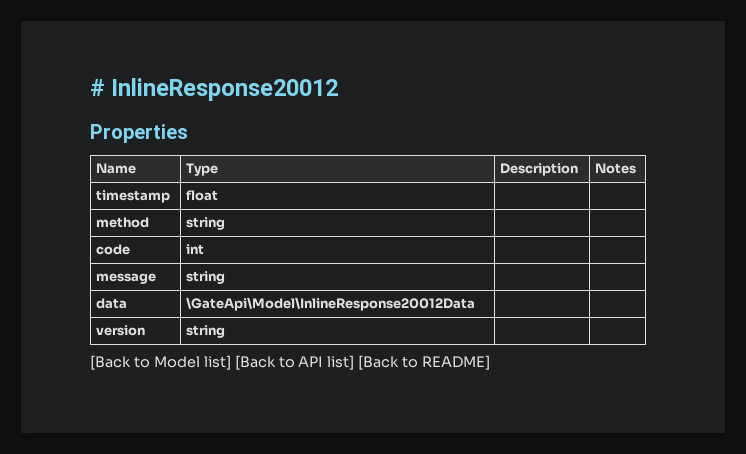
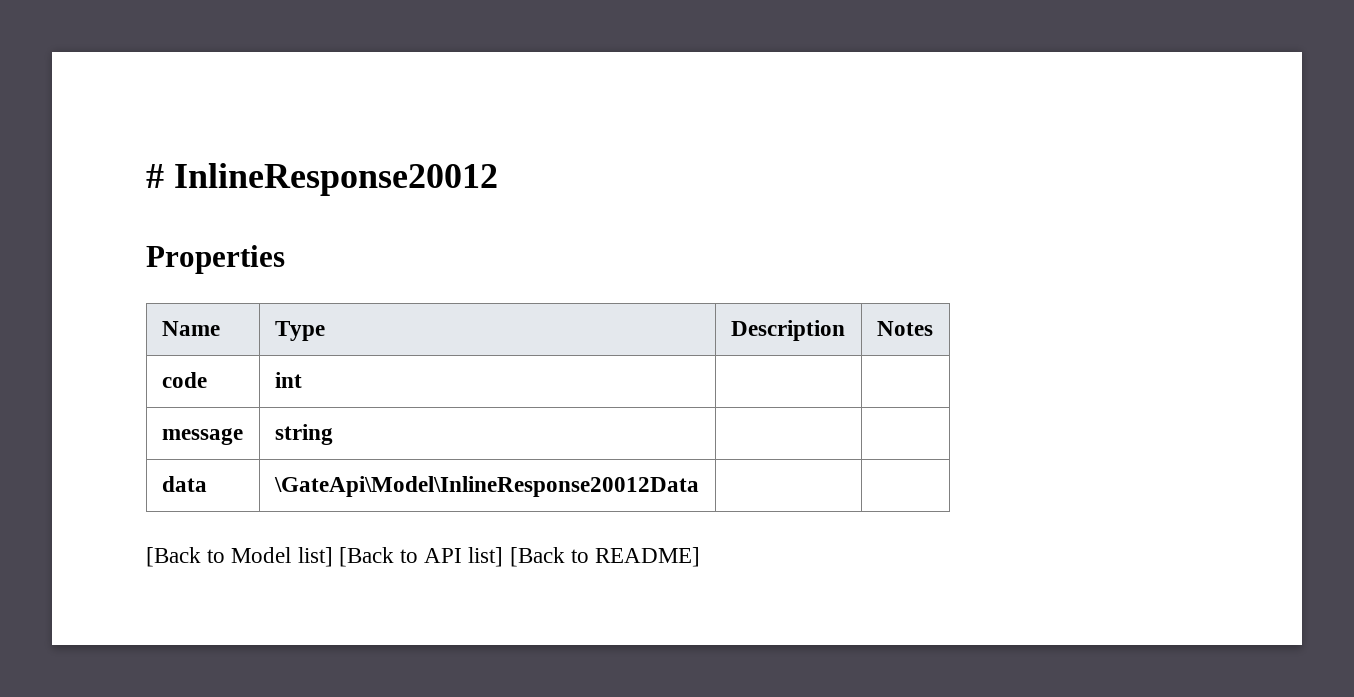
- timestamp | float | |
- method | string | |
- version | string | |

